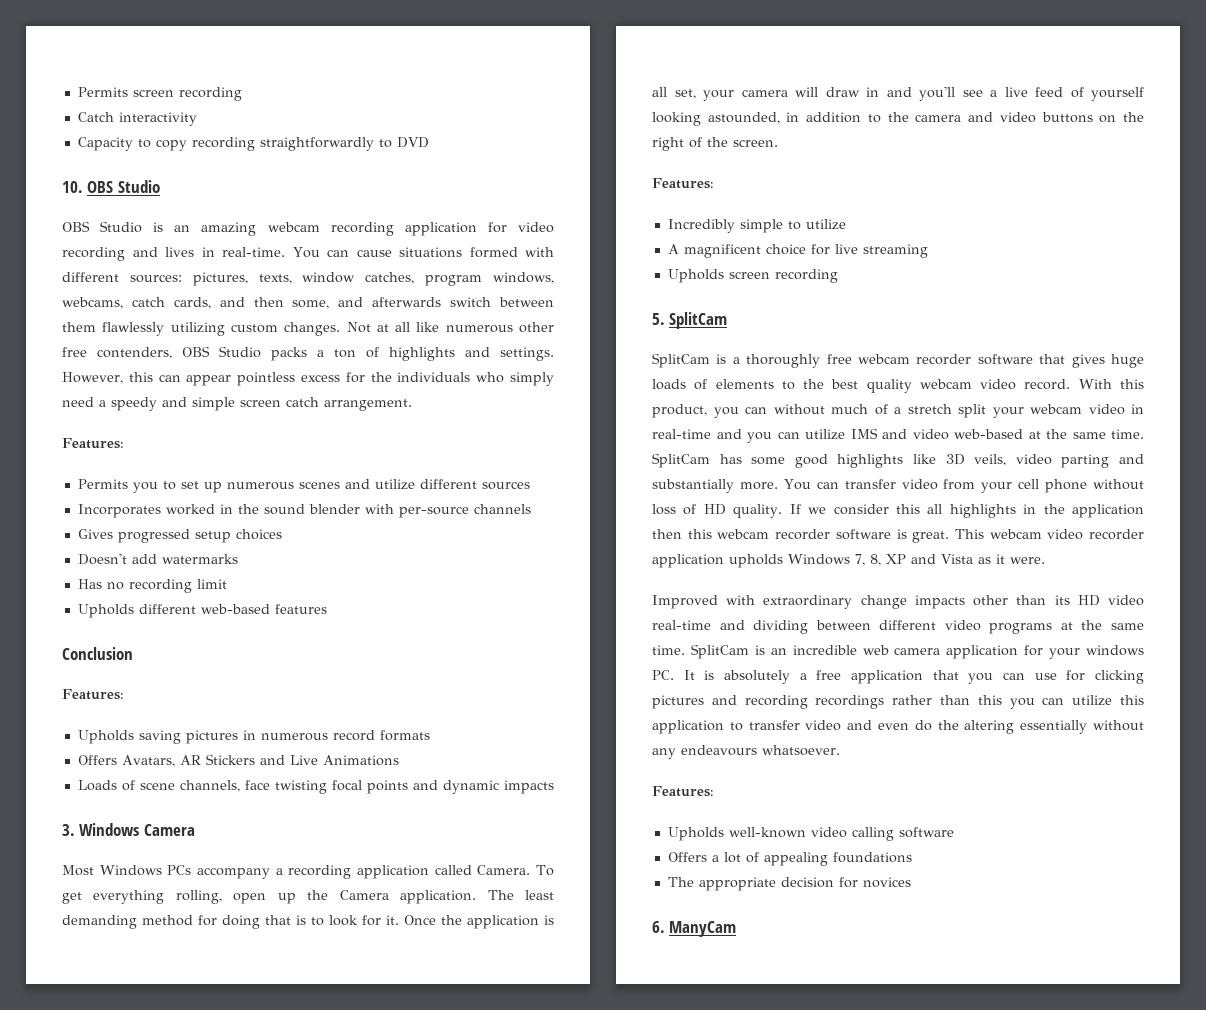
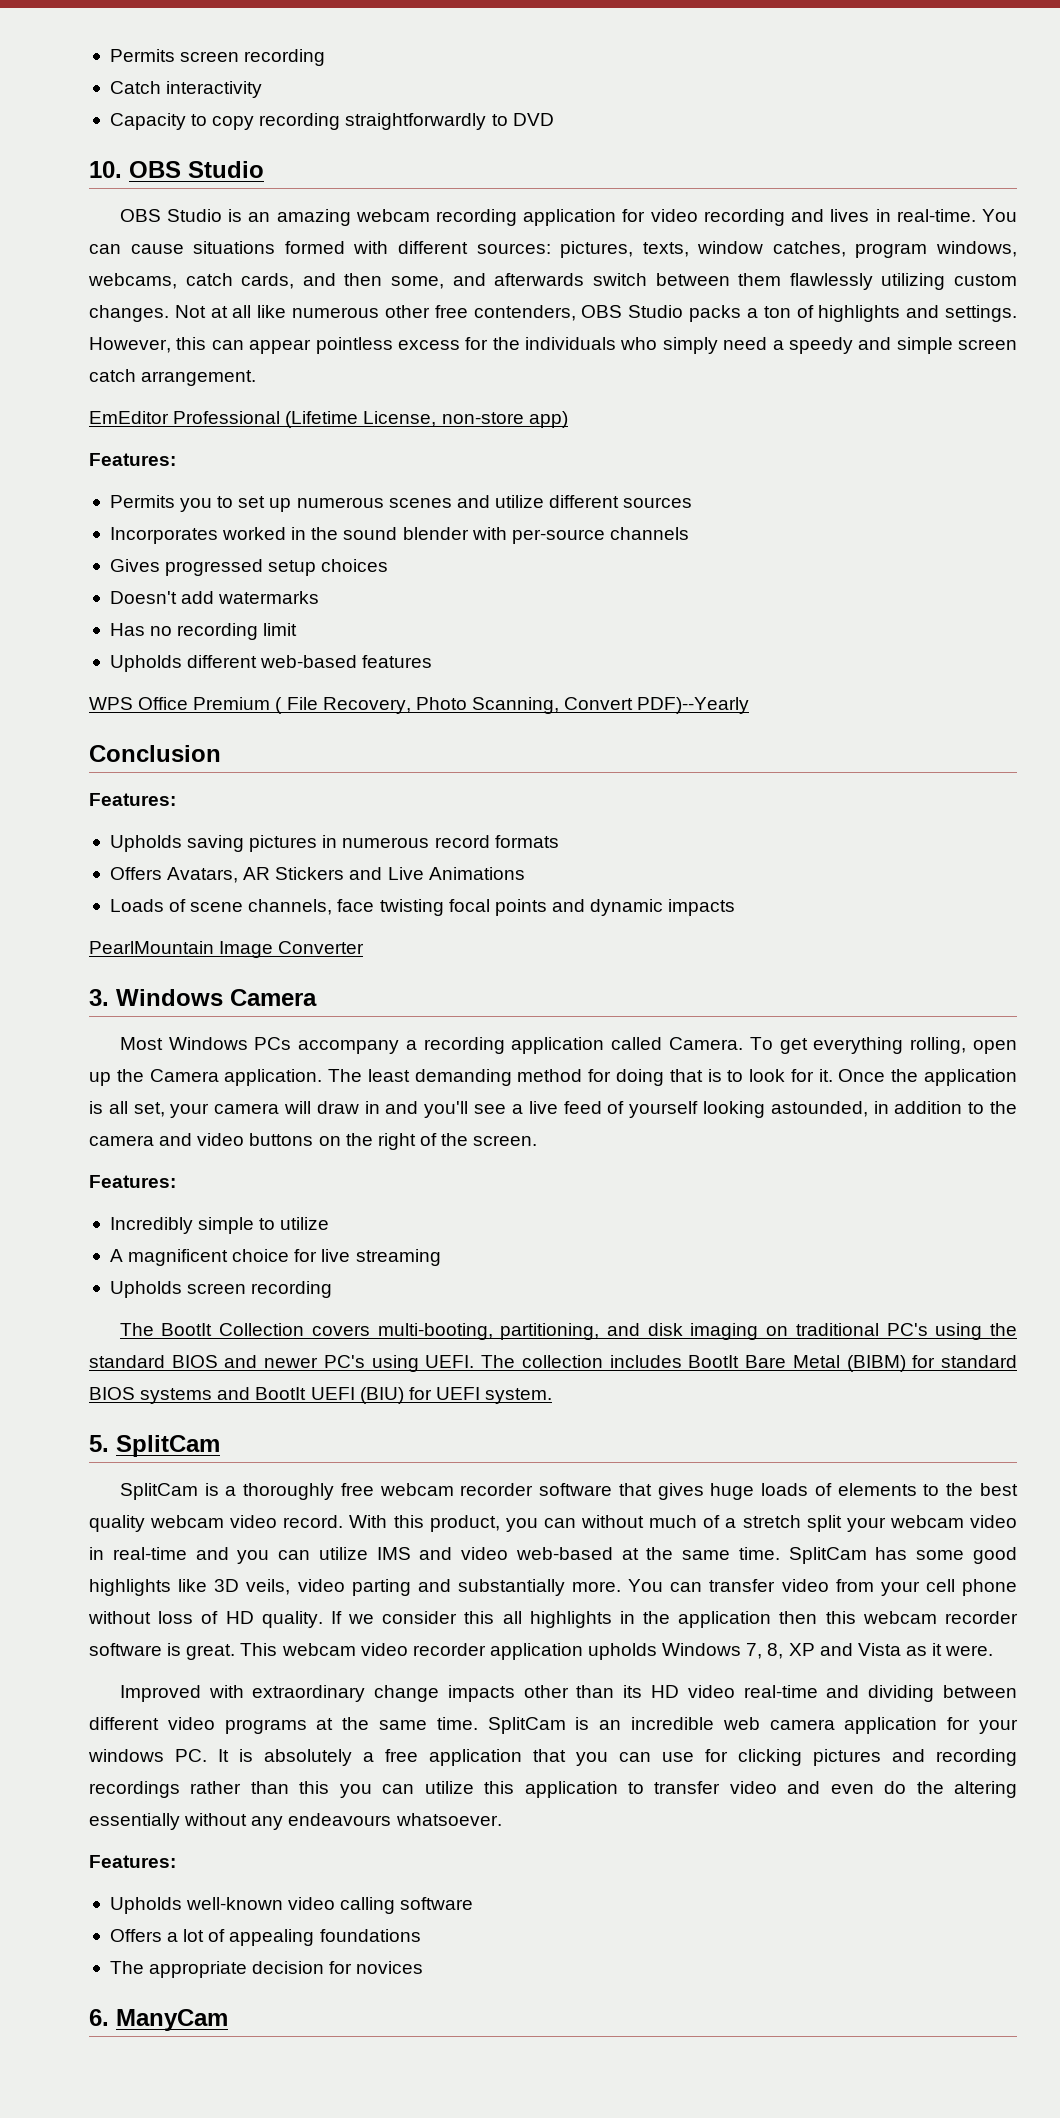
+ EmEditor Professional (Lifetime License, non-store app)
+ WPS Office Premium ( File Recovery, Photo Scanning, Convert PDF)--Yearly
+ PearlMountain Image Converter
+ The BootIt Collection covers multi-booting, partitioning, and disk imaging on traditional PC's using the standard BIOS and newer PC's using UEFI. The collection includes BootIt Bare Metal (BIBM) for standard BIOS systems and BootIt UEFI (BIU) for UEFI system.

